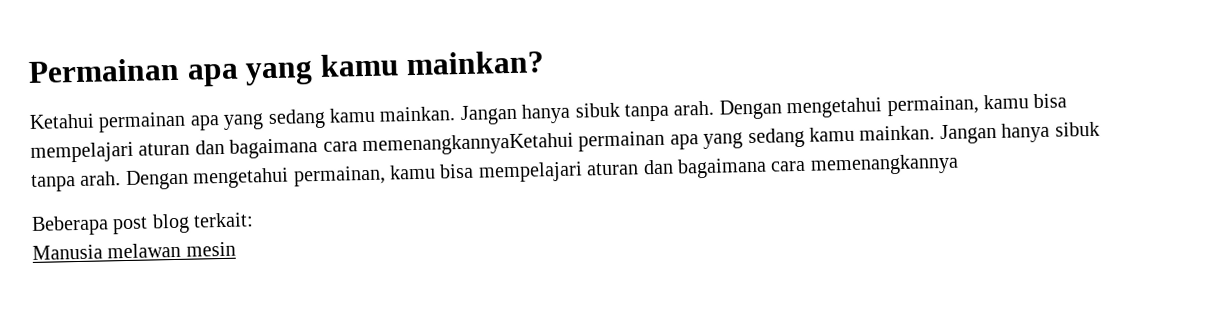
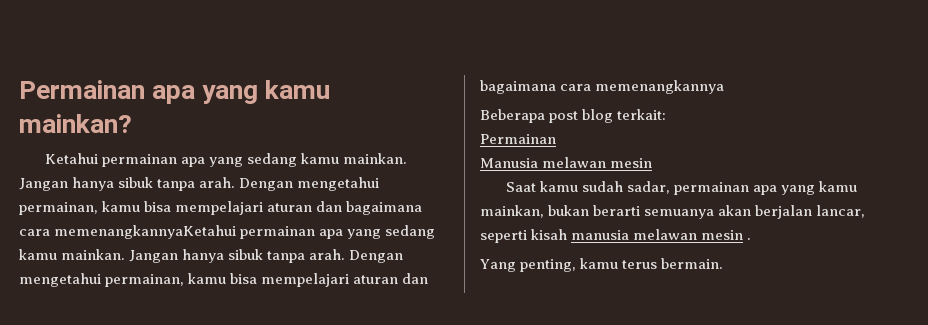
  Beberapa post blog terkait:
+ Permainan
+ Saat kamu sudah sadar, permainan apa yang kamu mainkan, bukan berarti semuanya akan berjalan lancar, seperti kisah manusia melawan mesin .
+ Yang penting, kamu terus bermain.

